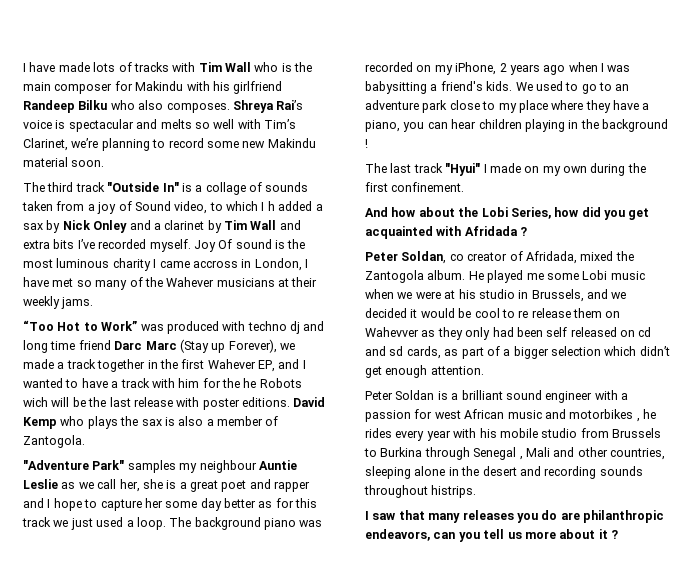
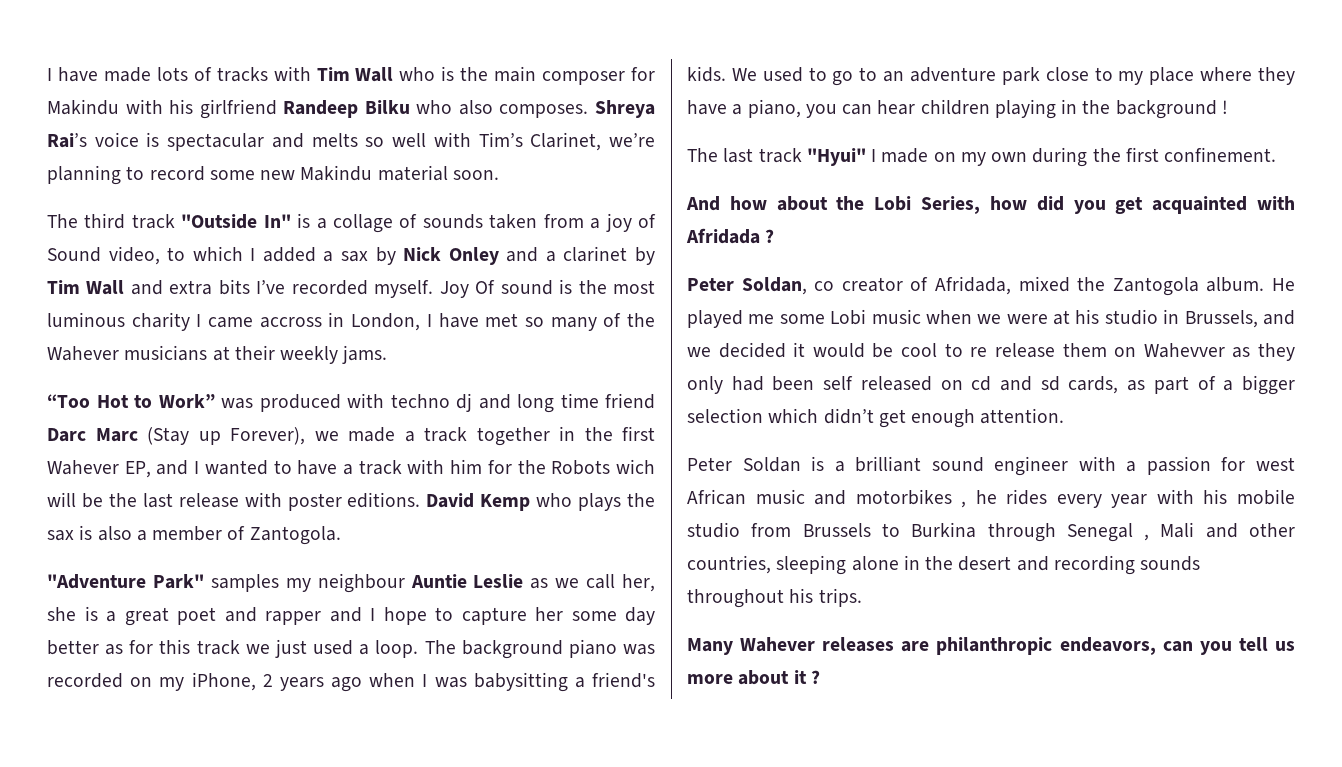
- The third track "Outside In" is a collage of sounds taken from a joy of Sound video, to which I h added a sax by Nick Onley and a clarinet by Tim Wall and extra bits I’ve recorded myself.
+ The third track "Outside In" is a collage of sounds taken from a joy of Sound video, to which I added a sax by Nick Onley and a clarinet by Tim Wall and extra bits I’ve recorded myself.
- “Too Hot to Work” was produced with techno dj and long time friend Darc Marc (Stay up Forever), we made a track together in the first Wahever EP, and I wanted to have a track with him for the he Robots wich will be the last release with poster editions.
+ “Too Hot to Work” was produced with techno dj and long time friend Darc Marc (Stay up Forever), we made a track together in the first Wahever EP, and I wanted to have a track with him for the Robots wich will be the last release with poster editions.
- Peter Soldan is a brilliant sound engineer with a passion for west African music and motorbikes , he rides every year with his mobile studio from Brussels to Burkina through Senegal , Mali and other countries, sleeping alone in the desert and recording sounds throughout histrips.
- I saw that many releases you do are philanthropic endeavors, can you tell us more about it ?
+ Peter Soldan is a brilliant sound engineer with a passion for west African music and motorbikes , he rides every year with his mobile studio from Brussels to Burkina through Senegal , Mali and other countries, sleeping alone in the desert and recording sounds throughout his trips.
+ Many Wahever releases are philanthropic endeavors, can you tell us more about it ?

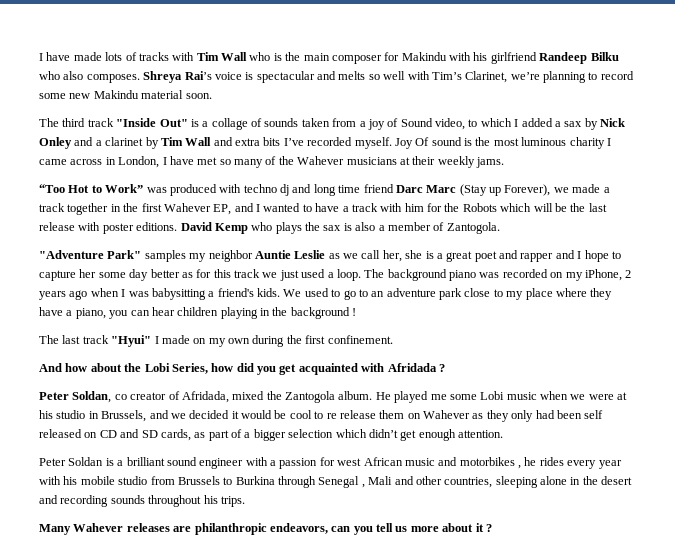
- The third track "Outside In" is a collage of sounds taken from a joy of Sound video, to which I added a sax by Nick Onley and a clarinet by Tim Wall and extra bits I’ve recorded myself.
+ The third track "Inside Out" is a collage of sounds taken from a joy of Sound video, to which I added a sax by Nick Onley and a clarinet by Tim Wall and extra bits I’ve recorded myself.
- Joy Of sound is the most luminous charity I came accross in London, I have met so many of the Wahever musicians at their weekly jams.
+ Joy Of sound is the most luminous charity I came across in London, I have met so many of the Wahever musicians at their weekly jams.
- “Too Hot to Work” was produced with techno dj and long time friend Darc Marc (Stay up Forever), we made a track together in the first Wahever EP, and I wanted to have a track with him for the Robots wich will be the last release with poster editions.
+ “Too Hot to Work” was produced with techno dj and long time friend Darc Marc (Stay up Forever), we made a track together in the first Wahever EP, and I wanted to have a track with him for the Robots which will be the last release with poster editions.
- "Adventure Park" samples my neighbour Auntie Leslie as we call her, she is a great poet and rapper and I hope to capture her some day better as for this track we just used a loop.
+ "Adventure Park" samples my neighbor Auntie Leslie as we call her, she is a great poet and rapper and I hope to capture her some day better as for this track we just used a loop.
- He played me some Lobi music when we were at his studio in Brussels, and we decided it would be cool to re release them on Wahevver as they only had been self released on cd and sd cards, as part of a bigger selection which didn’t get enough attention.
+ He played me some Lobi music when we were at his studio in Brussels, and we decided it would be cool to re release them on Wahever as they only had been self released on CD and SD cards, as part of a bigger selection which didn’t get enough attention.

